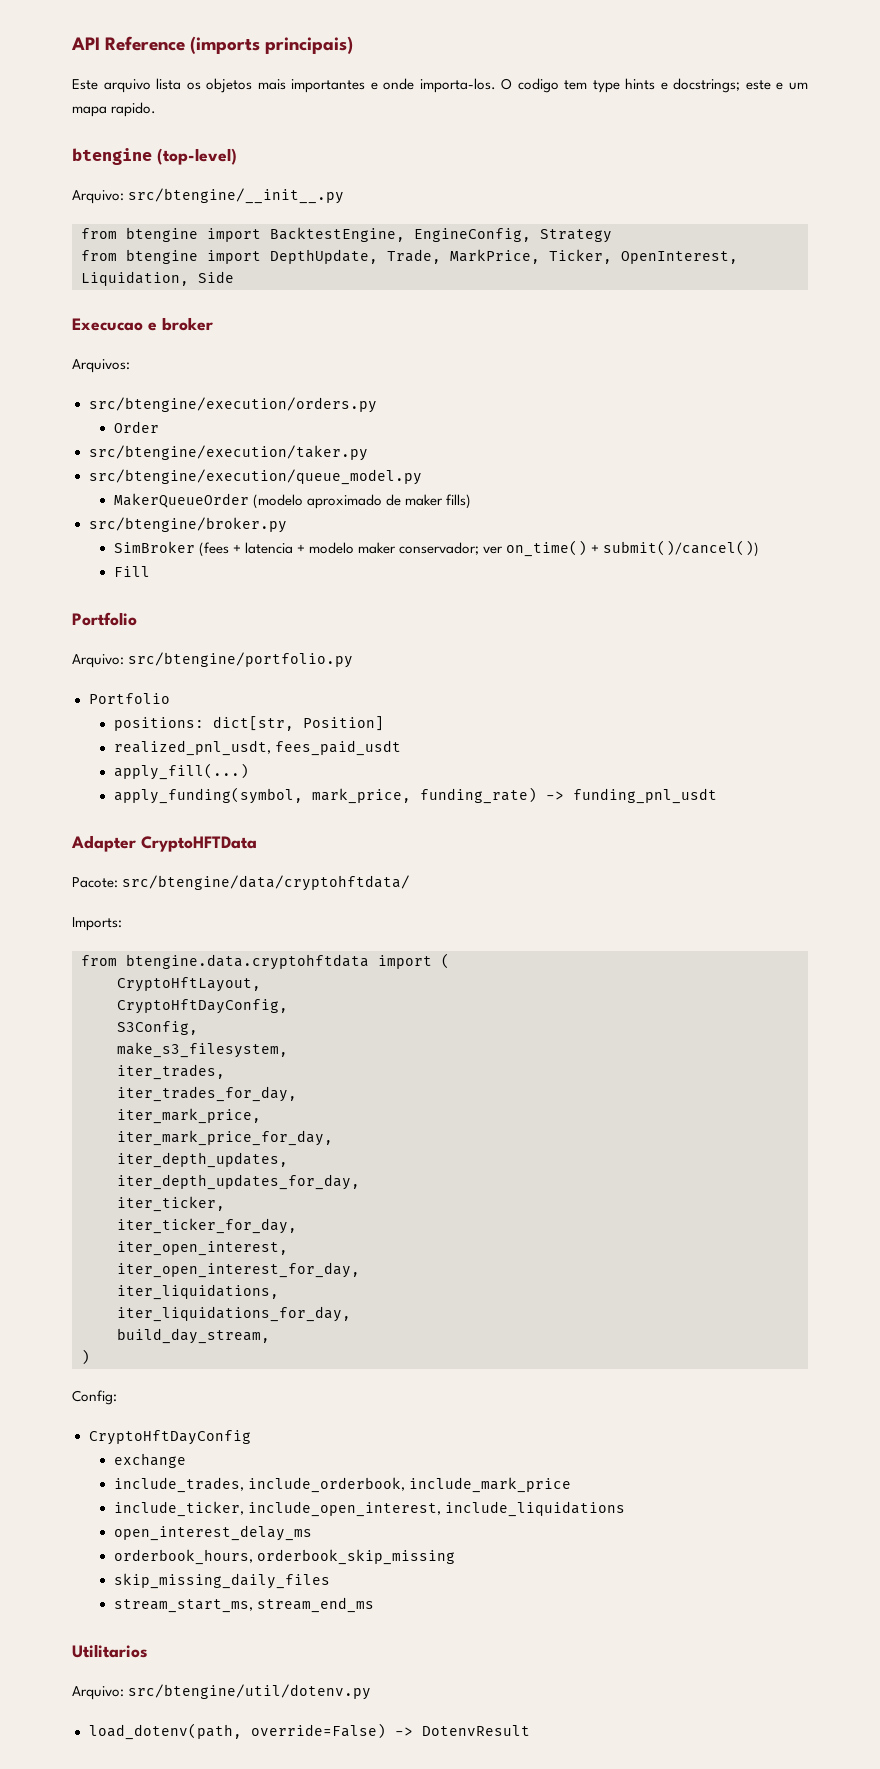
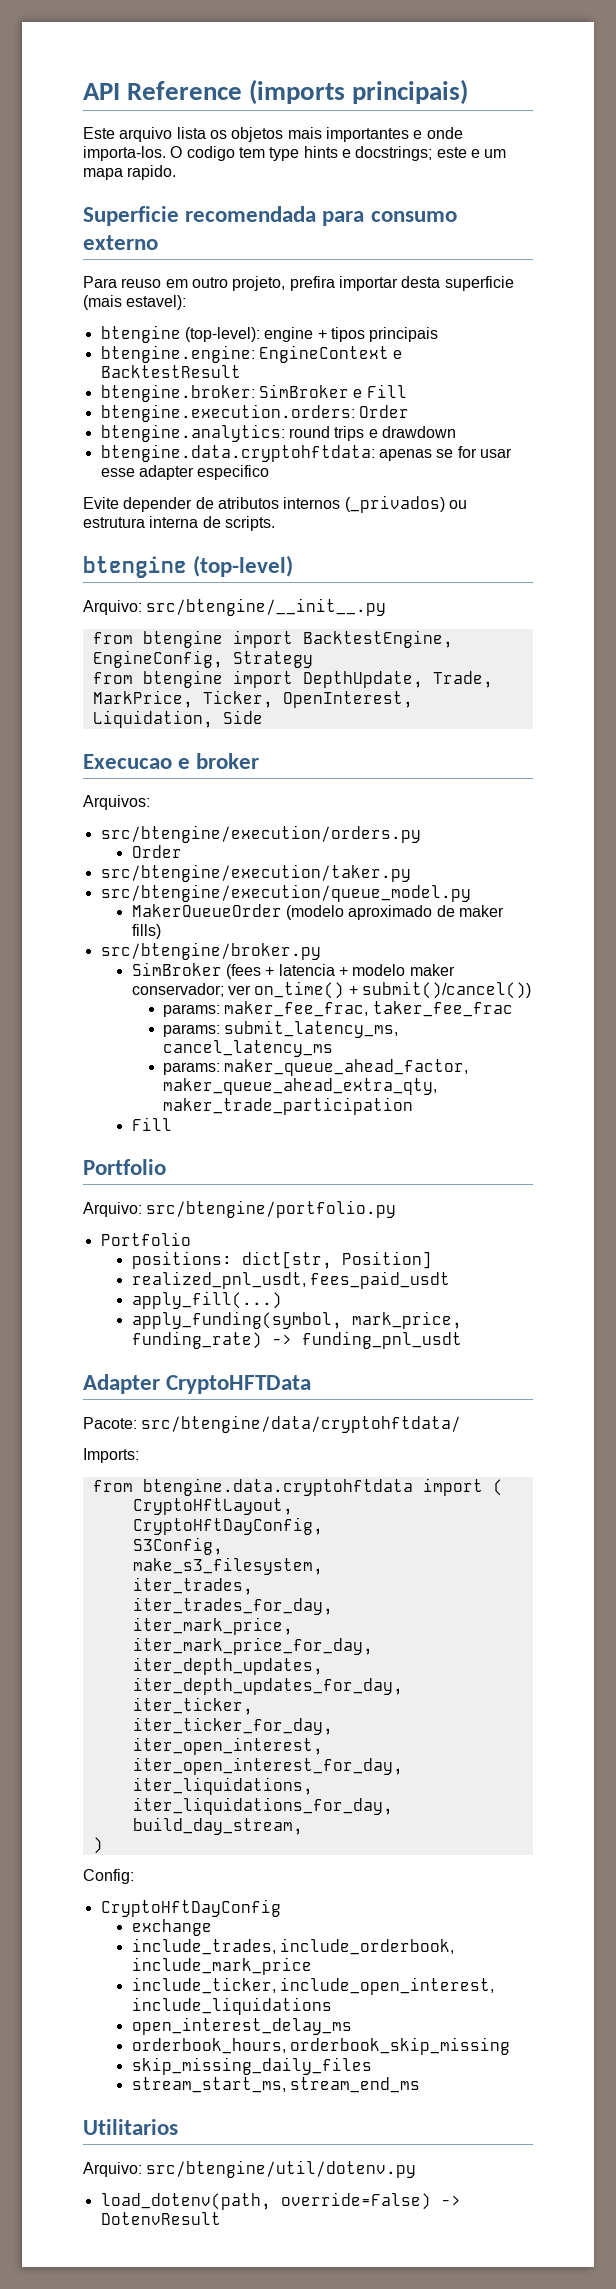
+ Superficie recomendada para consumo externo
+ Para reuso em outro projeto, prefira importar desta superficie (mais estavel):
+ btengine (top-level): engine + tipos principais
+ btengine.engine: EngineContext e BacktestResult
+ btengine.broker: SimBroker e Fill
+ btengine.execution.orders: Order
+ btengine.analytics: round trips e drawdown
+ btengine.data.cryptohftdata: apenas se for usar esse adapter especifico
+ Evite depender de atributos internos (_privados) ou estrutura interna de scripts.
+ params: maker_fee_frac, taker_fee_frac
+ params: submit_latency_ms, cancel_latency_ms
+ params: maker_queue_ahead_factor, maker_queue_ahead_extra_qty, maker_trade_participation

